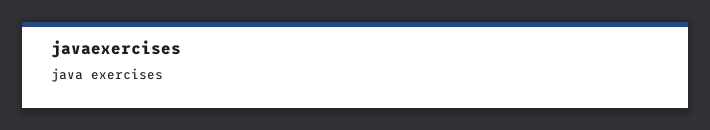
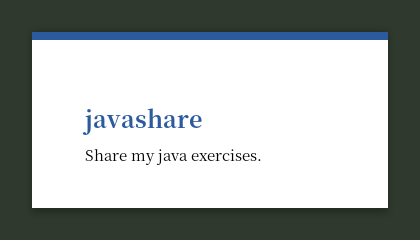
- javaexercises
- java exercises
+ javashare
+ Share my java exercises.

